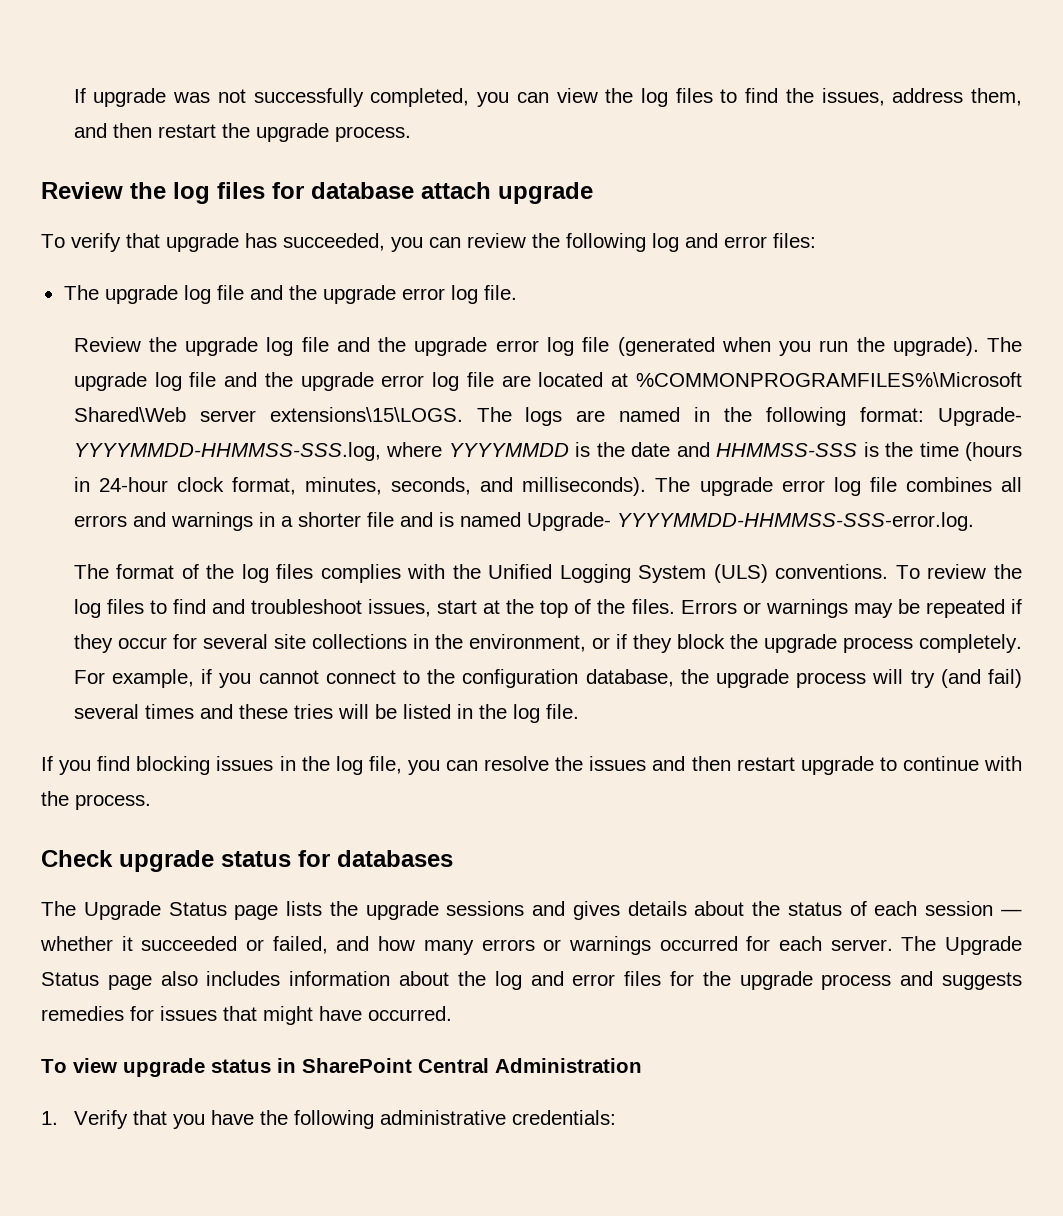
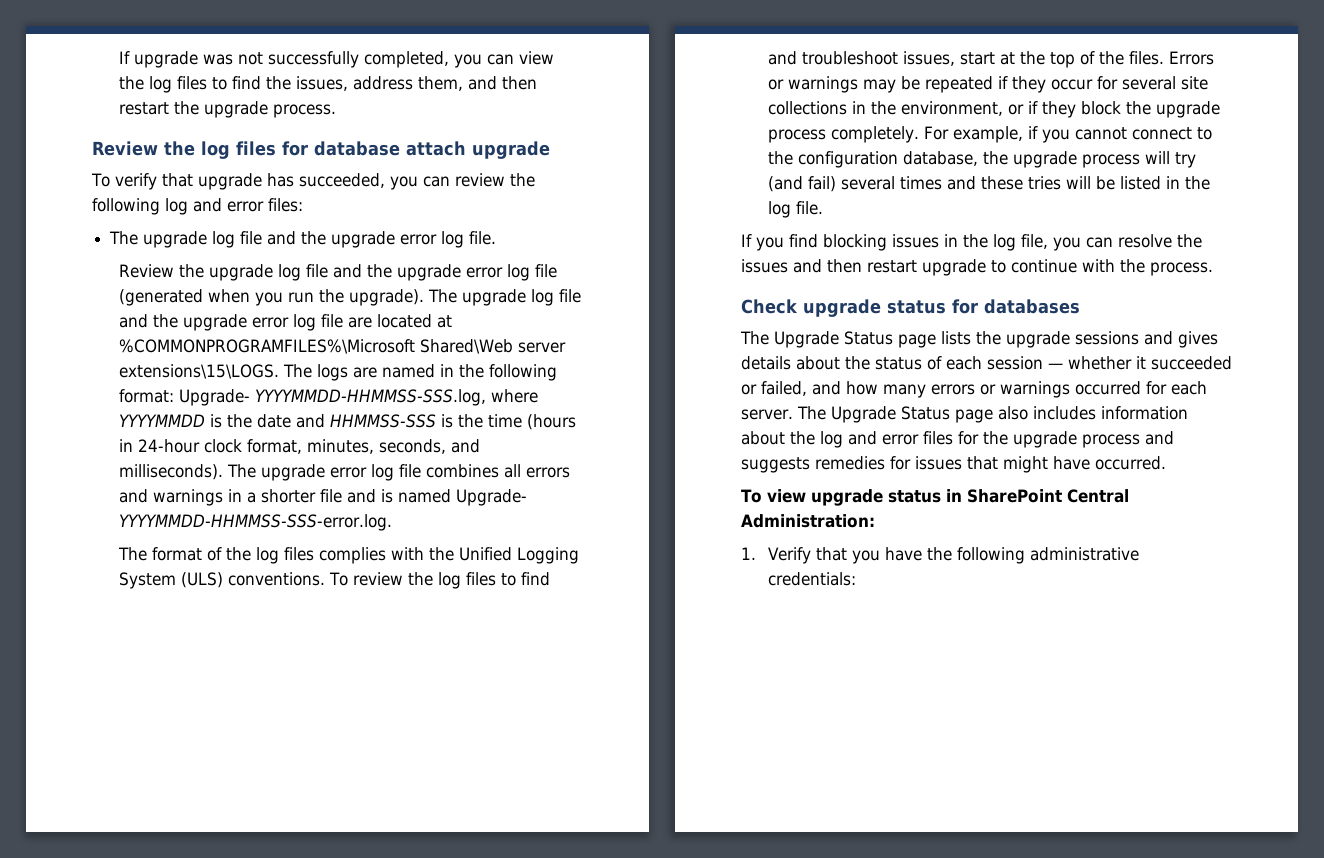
- To view upgrade status in SharePoint Central Administration
+ To view upgrade status in SharePoint Central Administration:

